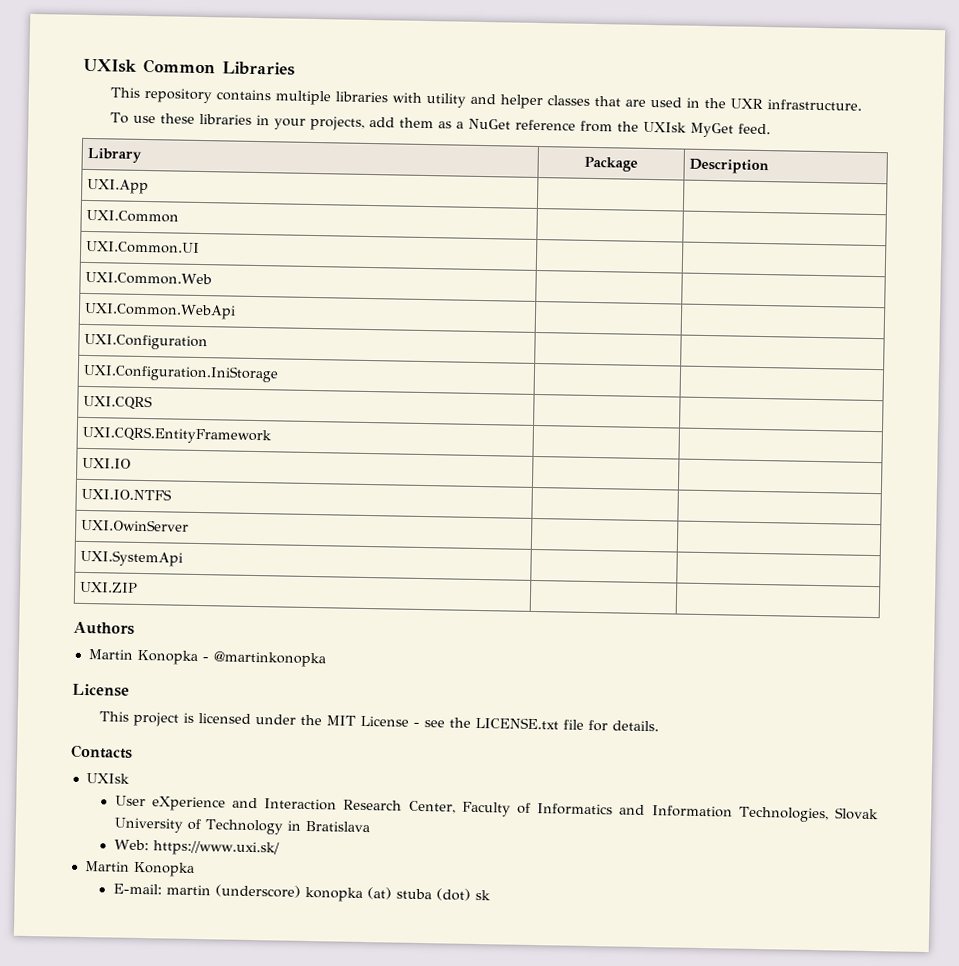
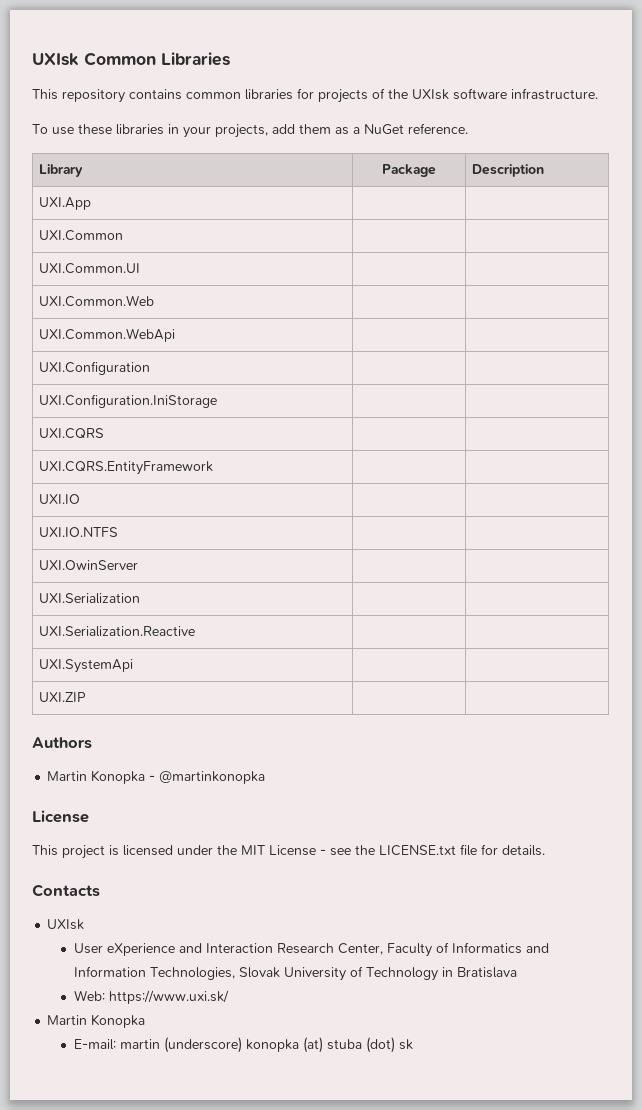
- This repository contains multiple libraries with utility and helper classes that are used in the UXR infrastructure.
+ This repository contains common libraries for projects of the UXIsk software infrastructure.
- To use these libraries in your projects, add them as a NuGet reference from the UXIsk MyGet feed.
+ To use these libraries in your projects, add them as a NuGet reference.
+ UXI.Serialization | |
+ UXI.Serialization.Reactive | |

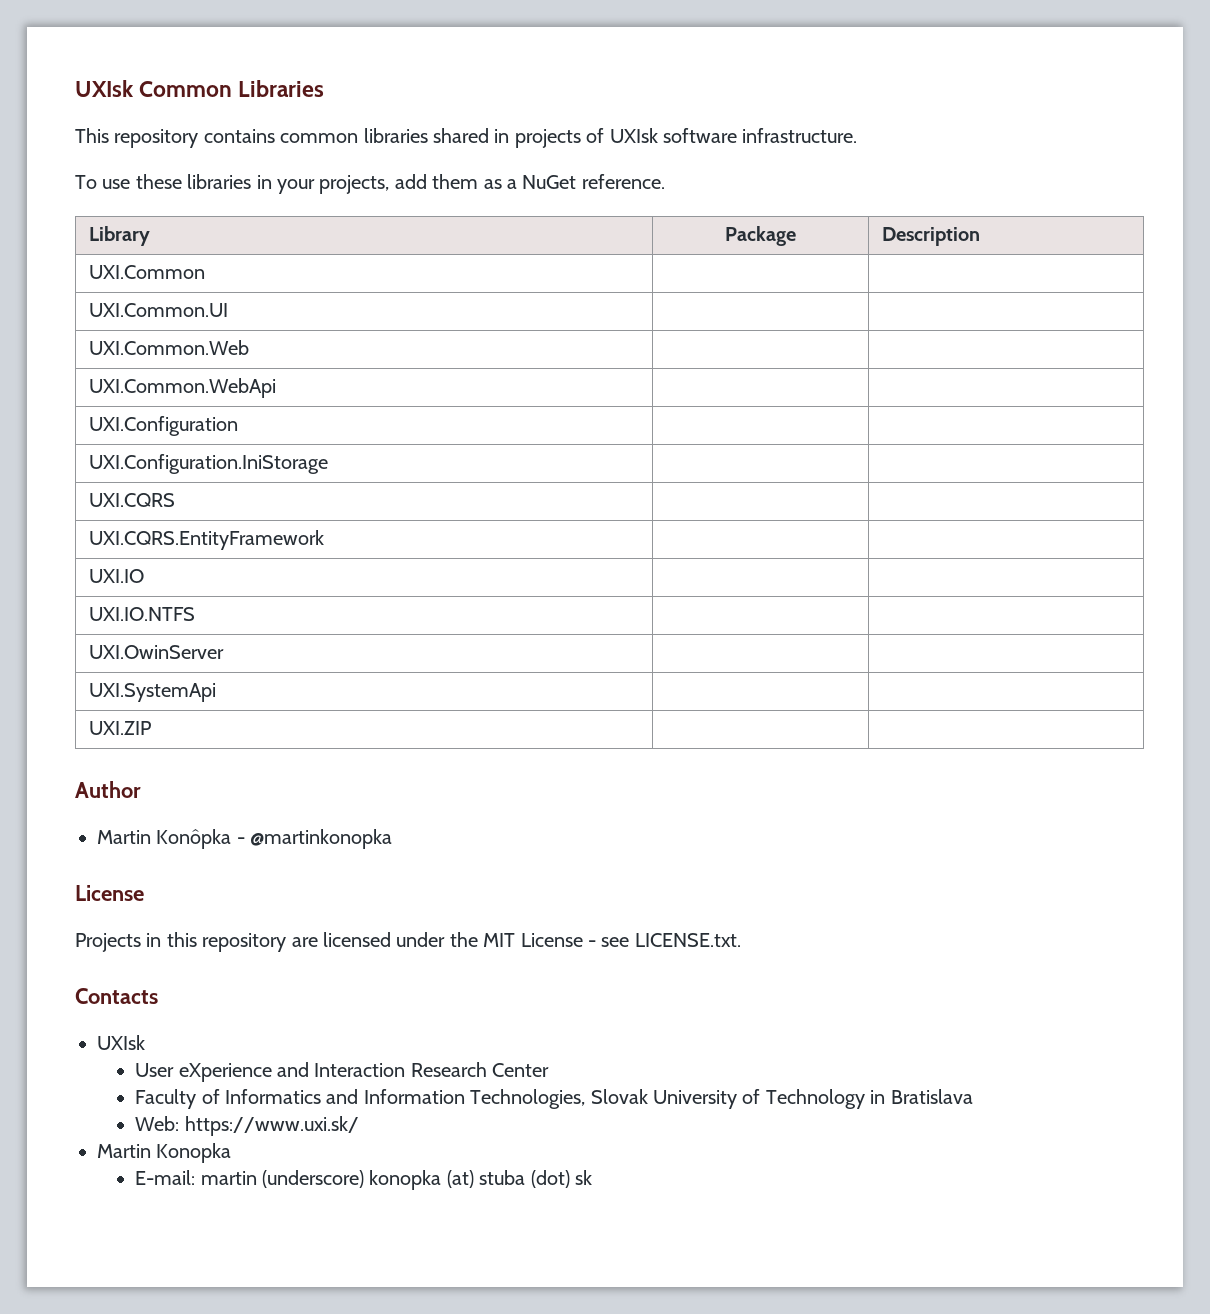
- This repository contains common libraries for projects of the UXIsk software infrastructure.
+ This repository contains common libraries shared in projects of UXIsk software infrastructure.
- UXI.App | |
- UXI.Serialization | |
- UXI.Serialization.Reactive | |
- Authors
- Martin Konopka - @martinkonopka
+ Author
+ Martin Konôpka - @martinkonopka
- This project is licensed under the MIT License - see the LICENSE.txt file for details.
+ Projects in this repository are licensed under the MIT License - see LICENSE.txt.
- User eXperience and Interaction Research Center, Faculty of Informatics and Information Technologies, Slovak University of Technology in Bratislava
+ User eXperience and Interaction Research Center
+ Faculty of Informatics and Information Technologies, Slovak University of Technology in Bratislava

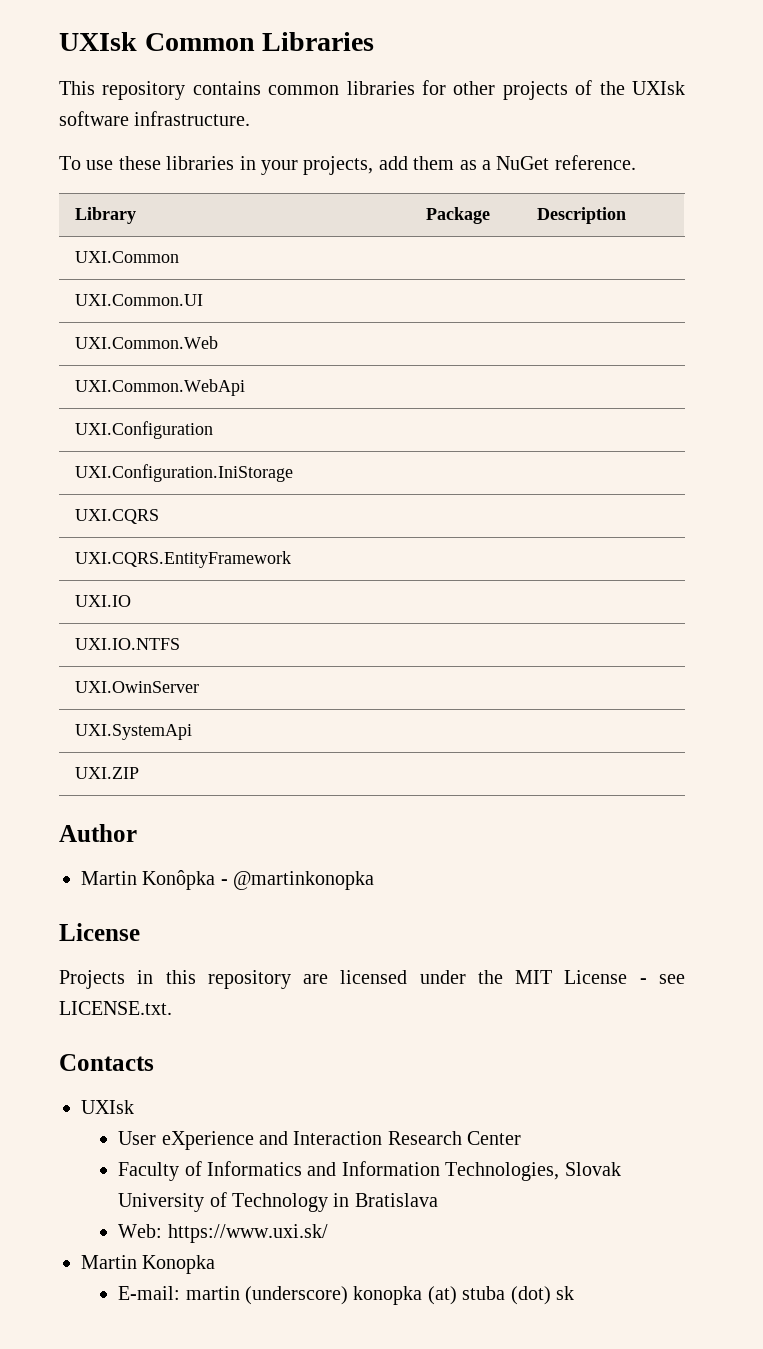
- This repository contains common libraries shared in projects of UXIsk software infrastructure.
+ This repository contains common libraries for other projects of the UXIsk software infrastructure.

